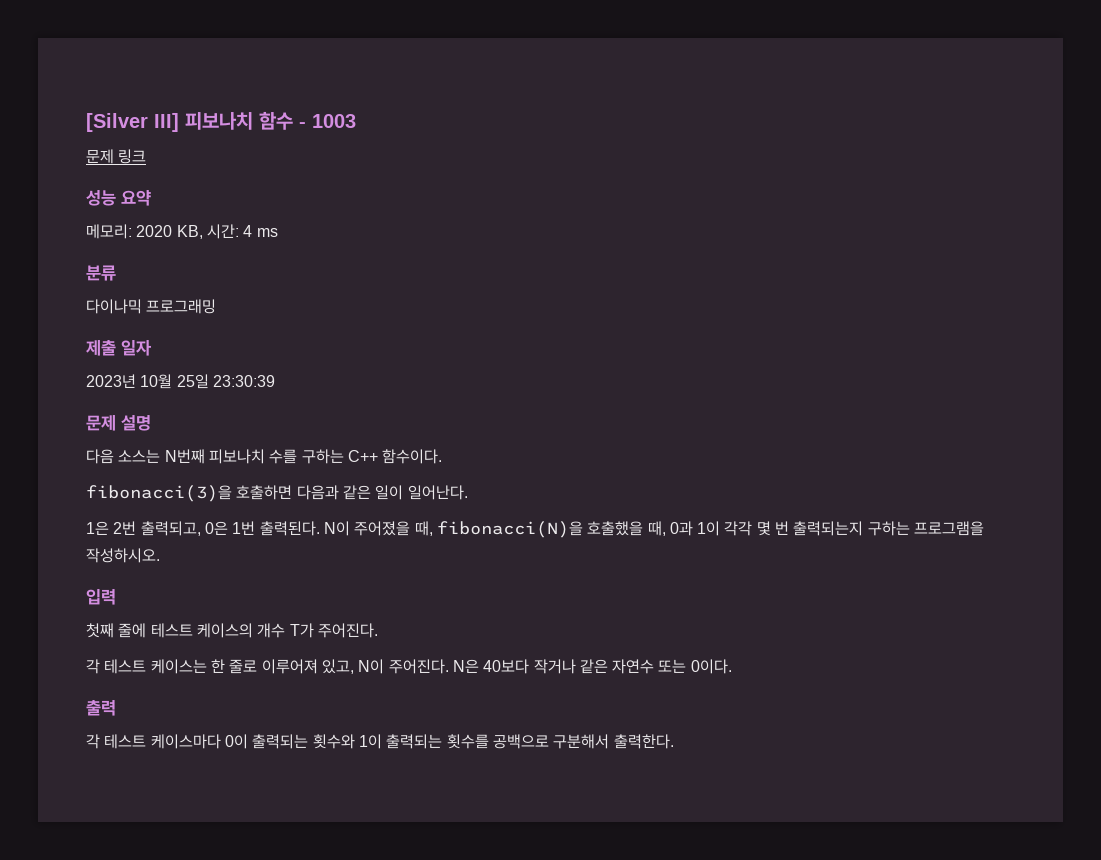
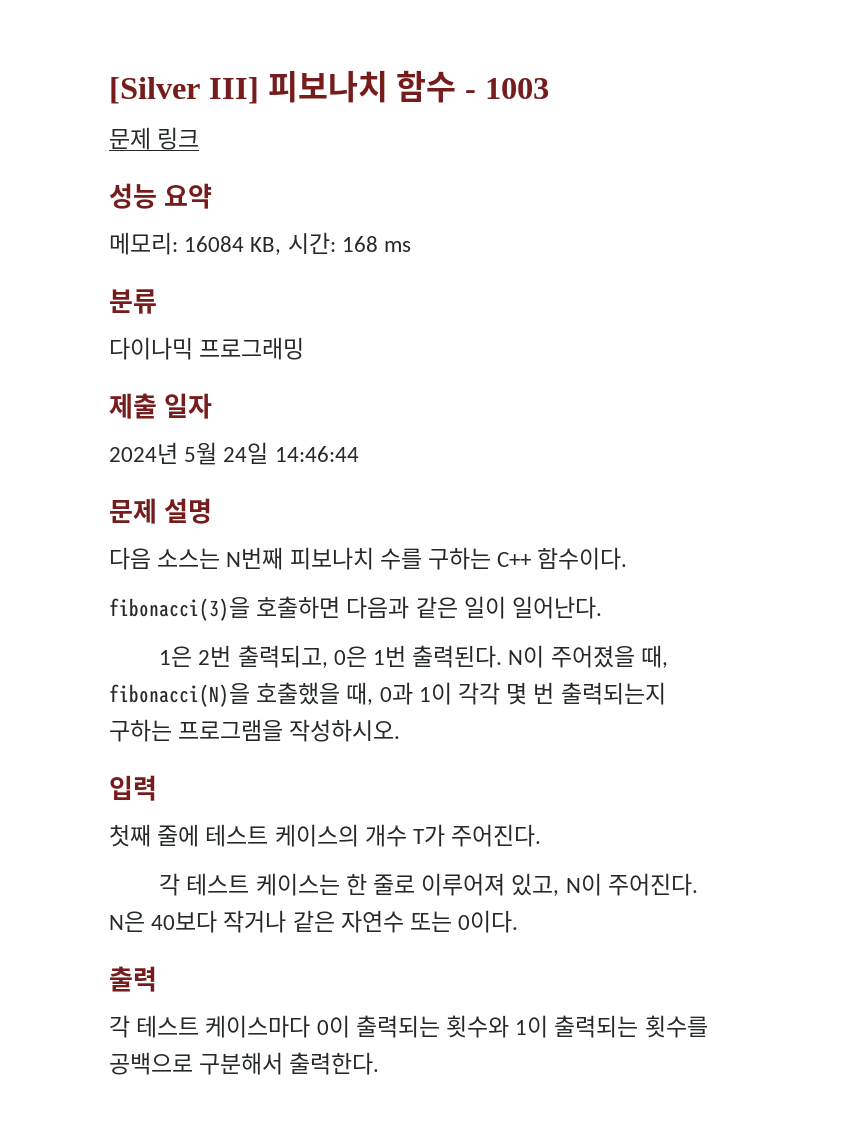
- 메모리: 2020 KB, 시간: 4 ms
+ 메모리: 16084 KB, 시간: 168 ms
- 2023년 10월 25일 23:30:39
+ 2024년 5월 24일 14:46:44

